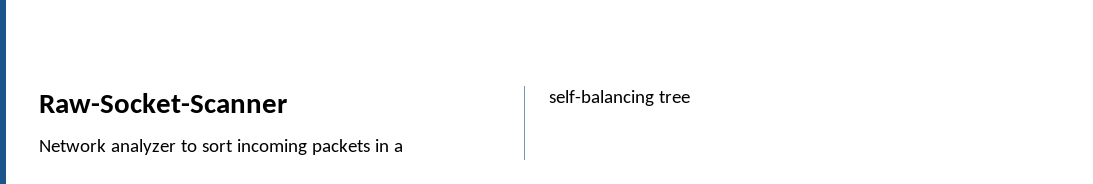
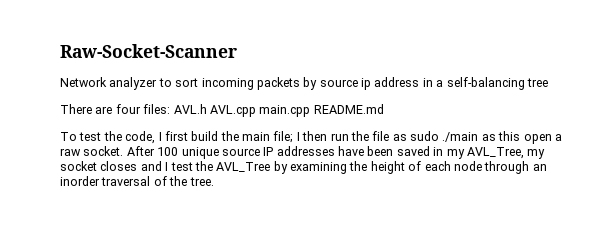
- Network analyzer to sort incoming packets in a self-balancing tree
+ Network analyzer to sort incoming packets by source ip address in a self-balancing tree
+ There are four files: AVL.h AVL.cpp main.cpp README.md
+ To test the code, I first build the main file; I then run the file as sudo ./main as this open a raw socket. After 100 unique source IP addresses have been saved in my AVL_Tree, my socket closes and I test the AVL_Tree by examining the height of each node through an inorder traversal of the tree.

